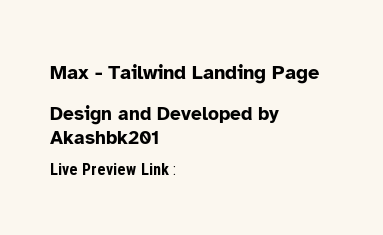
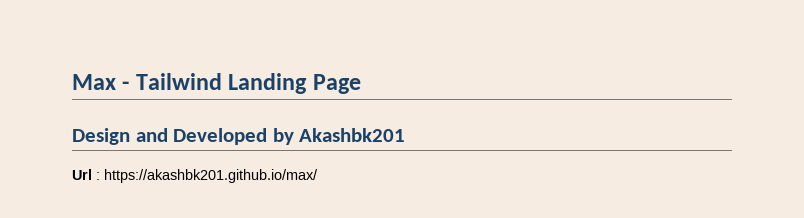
- Live Preview Link :
+ Url : https://akashbk201.github.io/max/

